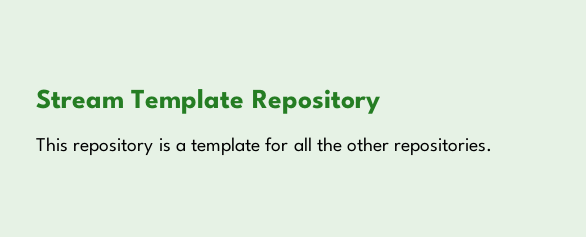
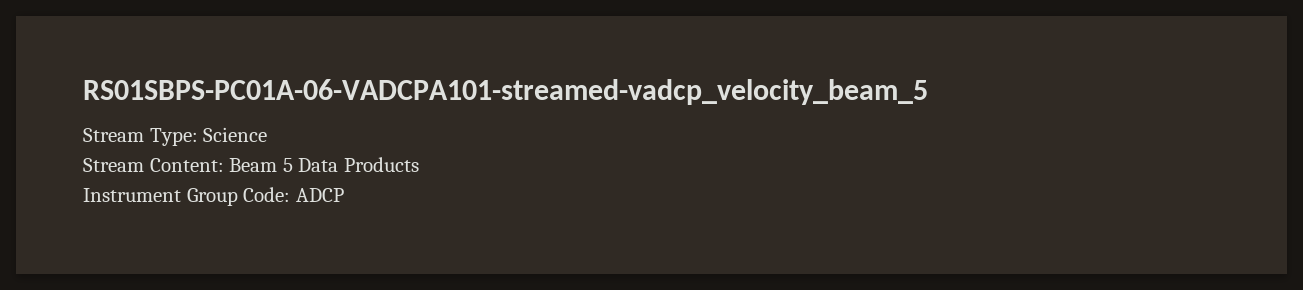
- Stream Template Repository
- This repository is a template for all the other repositories.
+ RS01SBPS-PC01A-06-VADCPA101-streamed-vadcp_velocity_beam_5
+ Stream Type: Science
+ Stream Content: Beam 5 Data Products
+ Instrument Group Code: ADCP

